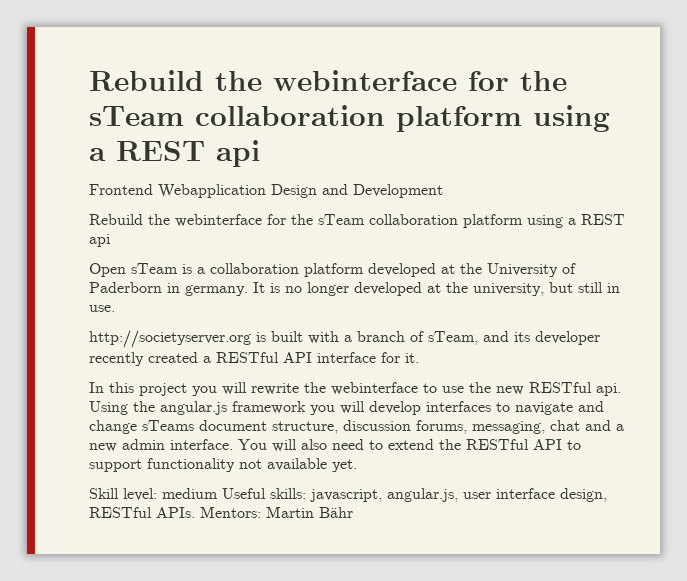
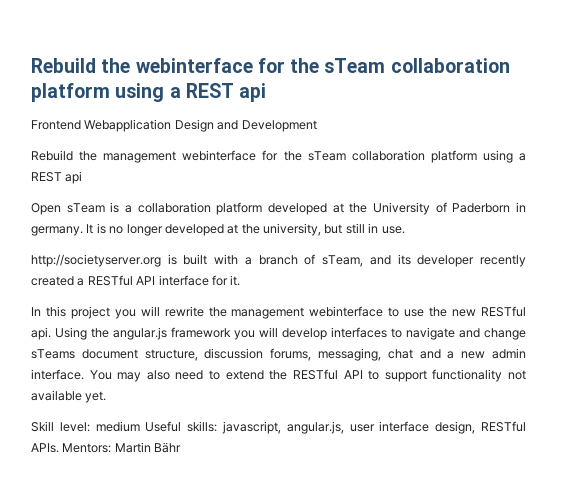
  Frontend Webapplication Design and Development
- Rebuild the webinterface for the sTeam collaboration platform using a REST api
+ Rebuild the management webinterface for the sTeam collaboration platform using a REST api
- In this project you will rewrite the webinterface to use the new RESTful api.
+ In this project you will rewrite the management webinterface to use the new RESTful api.
- You will also need to extend the RESTful API to support functionality not available yet.
+ You may also need to extend the RESTful API to support functionality not available yet.

